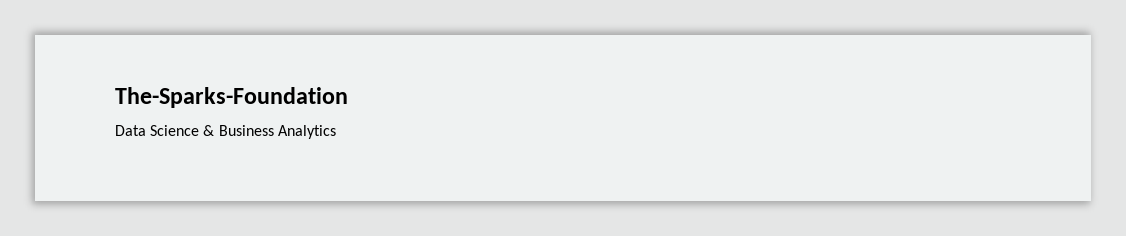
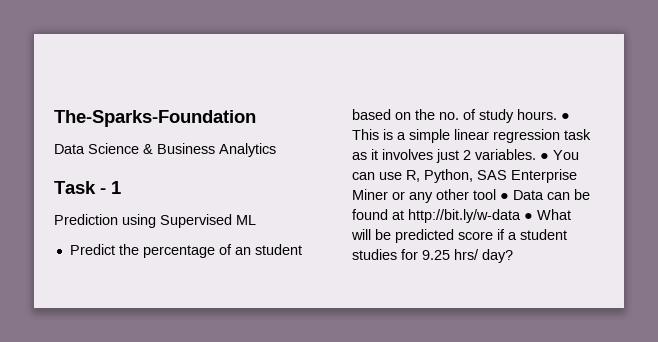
+ Task - 1
+ Prediction using Supervised ML
+ Predict the percentage of an student based on the no. of study hours. ● This is a simple linear regression task as it involves just 2 variables. ● You can use R, Python, SAS Enterprise Miner or any other tool ● Data can be found at http://bit.ly/w-data ● What will be predicted score if a student studies for 9.25 hrs/ day?

